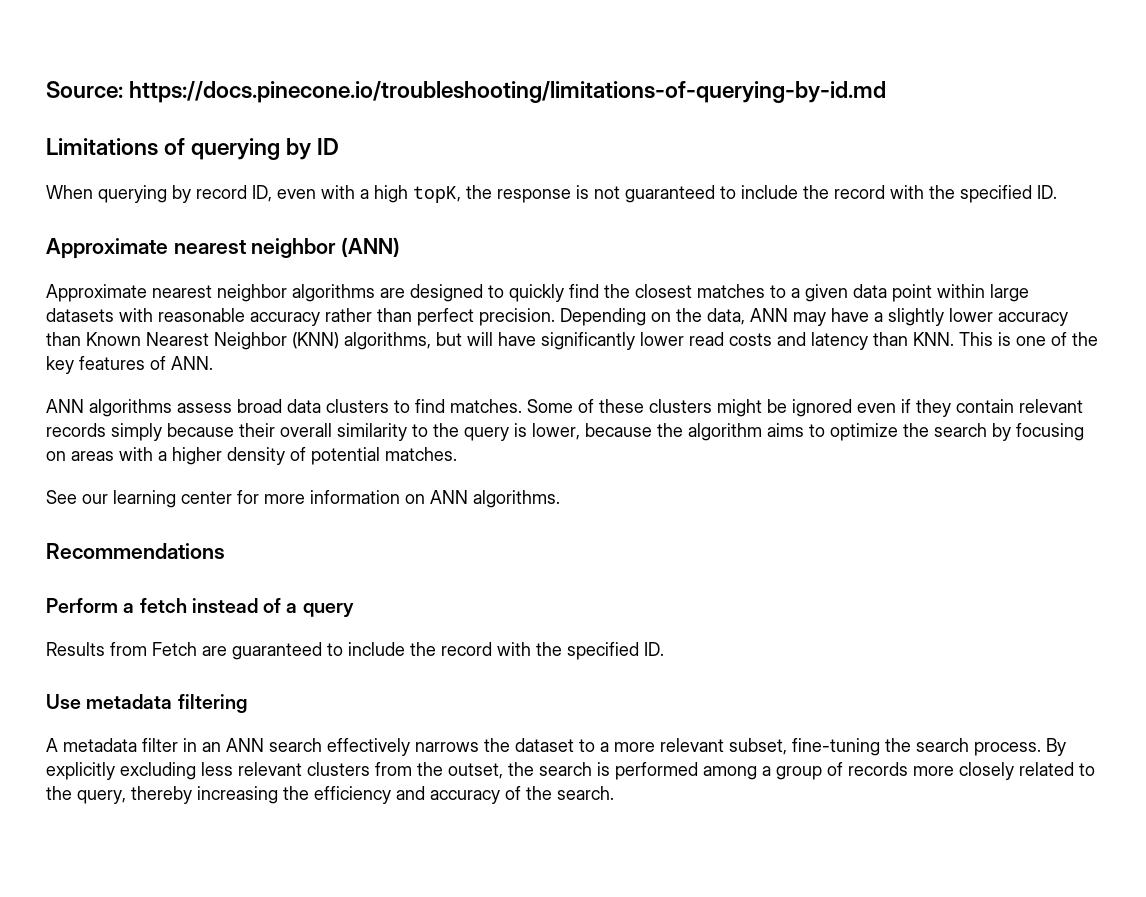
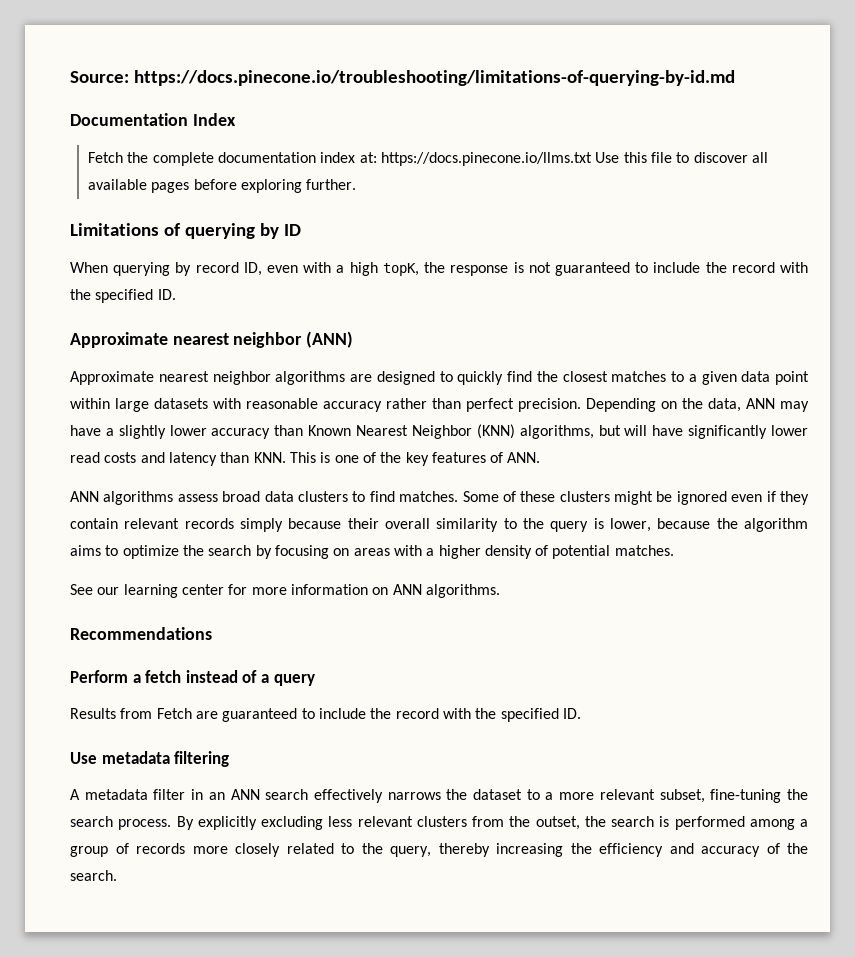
+ Documentation Index
+ Fetch the complete documentation index at: https://docs.pinecone.io/llms.txt Use this file to discover all available pages before exploring further.

